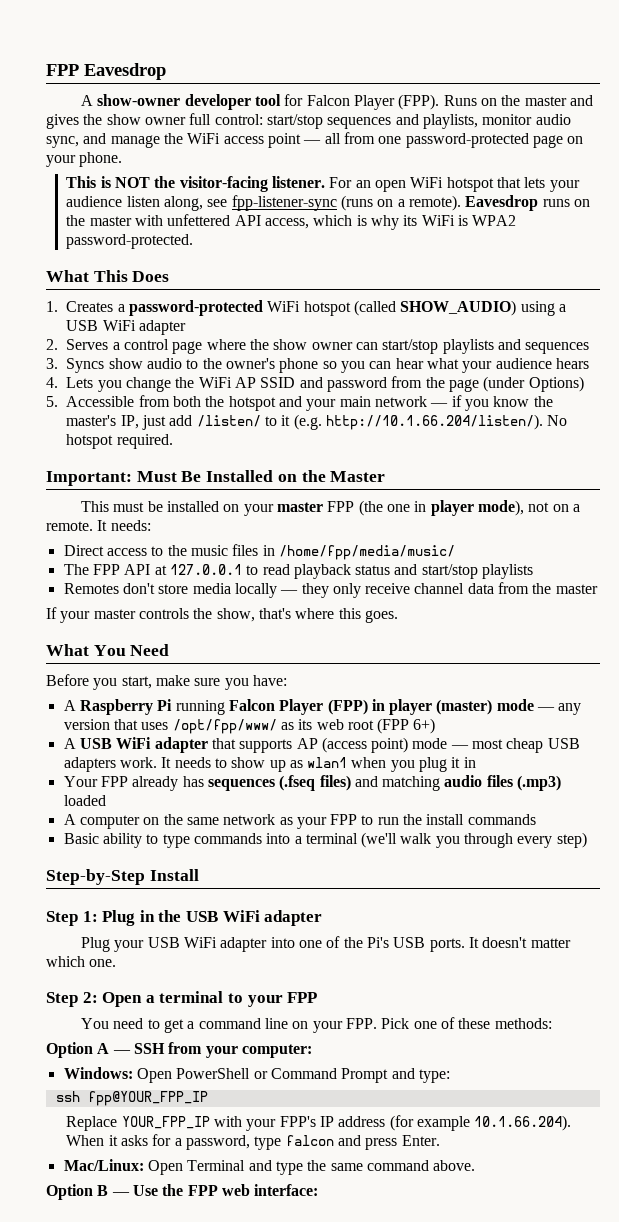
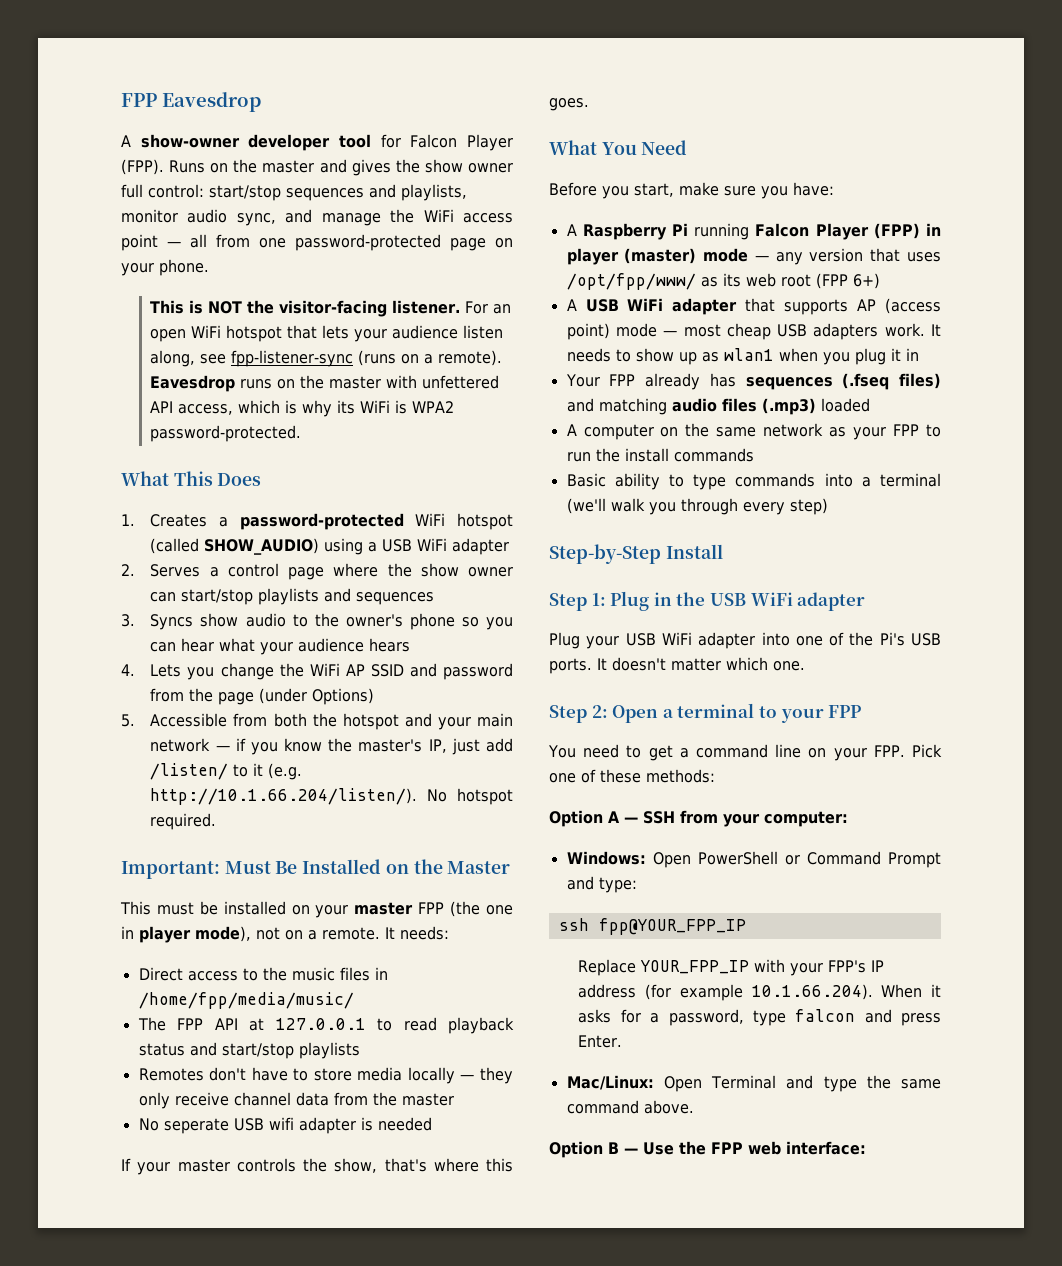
- Remotes don't store media locally — they only receive channel data from the master
+ Remotes don't have to store media locally — they only receive channel data from the master
+ No seperate USB wifi adapter is needed

